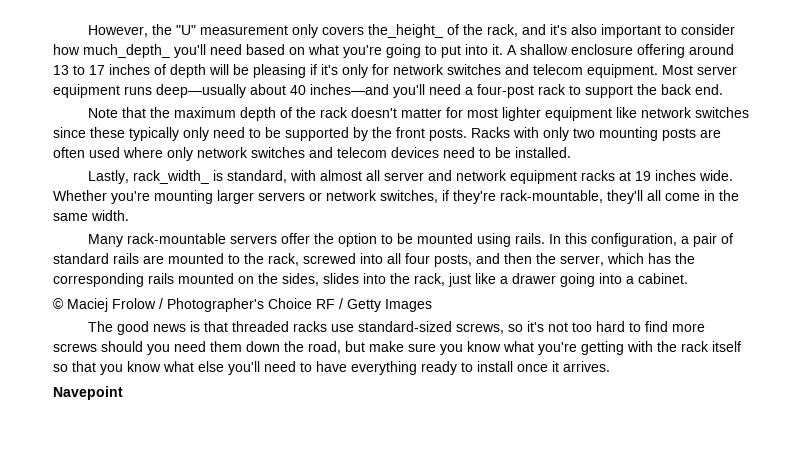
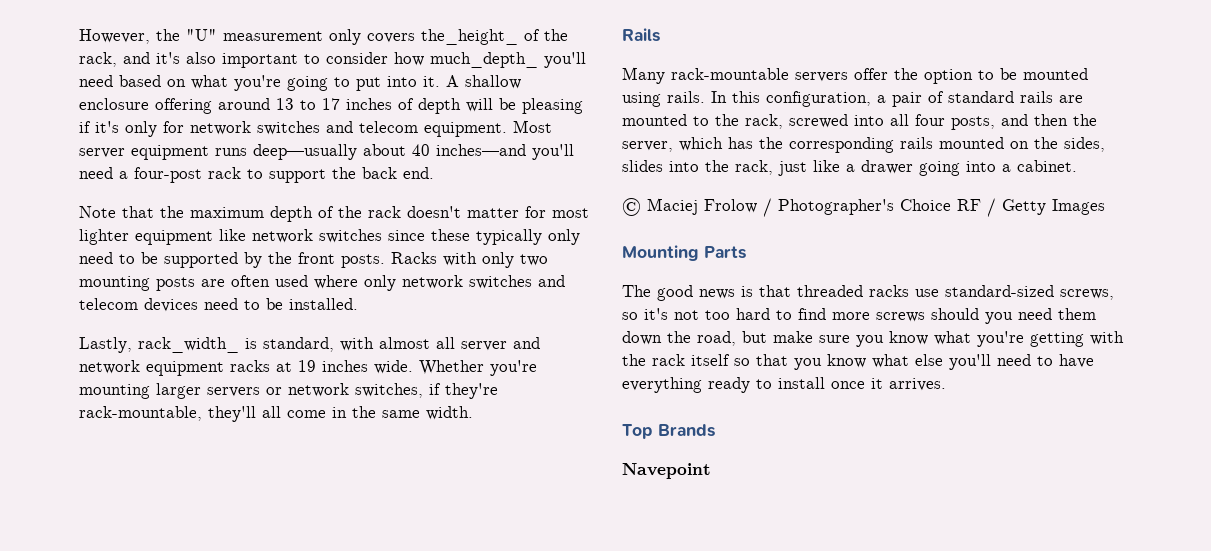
+ Rails
+ Mounting Parts
+ Top Brands

